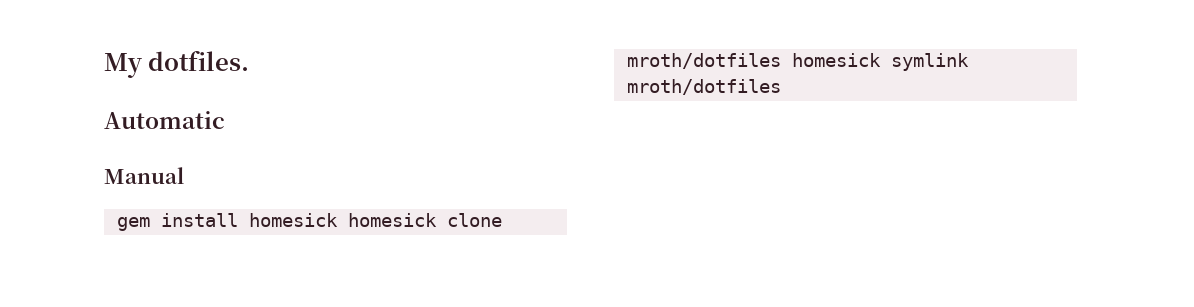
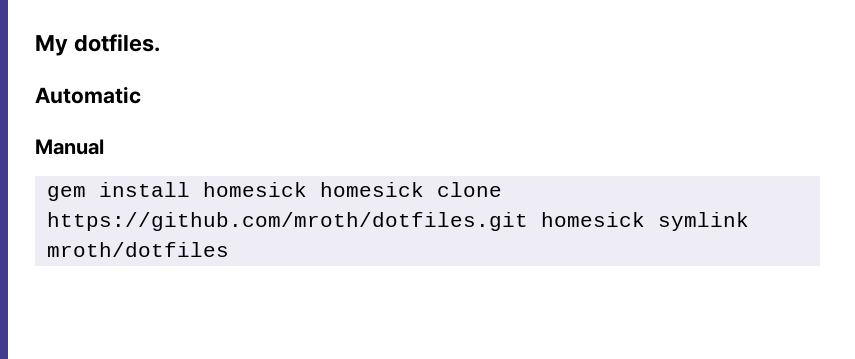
- gem install homesick homesick clone mroth/dotfiles homesick symlink mroth/dotfiles
+ gem install homesick homesick clone https://github.com/mroth/dotfiles.git homesick symlink mroth/dotfiles

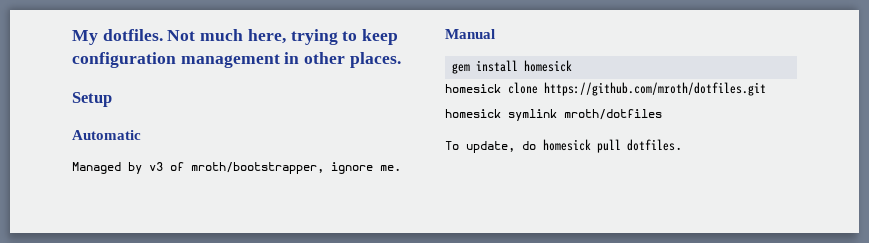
- My dotfiles.
+ My dotfiles. Not much here, trying to keep configuration management in other places.
+ Setup
  Automatic
+ Managed by v3 of mroth/bootstrapper, ignore me.
- gem install homesick homesick clone https://github.com/mroth/dotfiles.git homesick symlink mroth/dotfiles
+ gem install homesick
+ homesick clone https://github.com/mroth/dotfiles.git
+ homesick symlink mroth/dotfiles
+ To update, do homesick pull dotfiles.

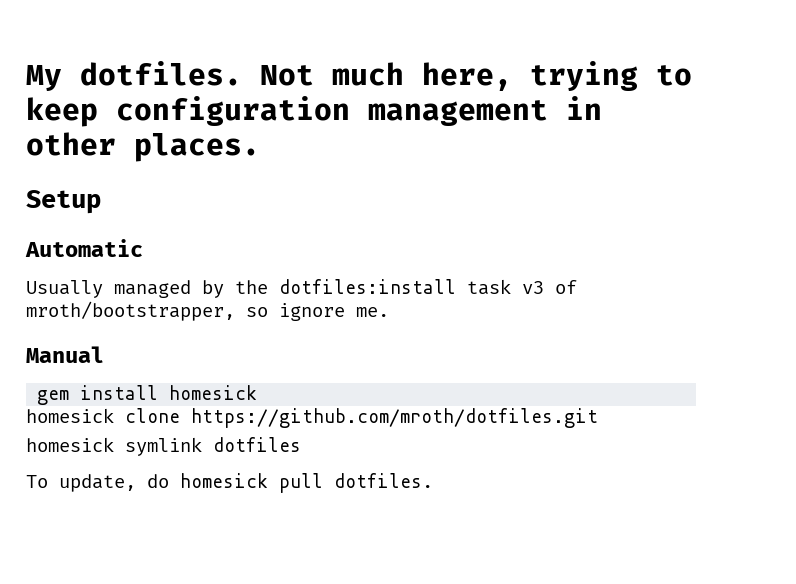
- Managed by v3 of mroth/bootstrapper, ignore me.
+ Usually managed by the dotfiles:install task v3 of mroth/bootstrapper, so ignore me.
- homesick symlink mroth/dotfiles
+ homesick symlink dotfiles

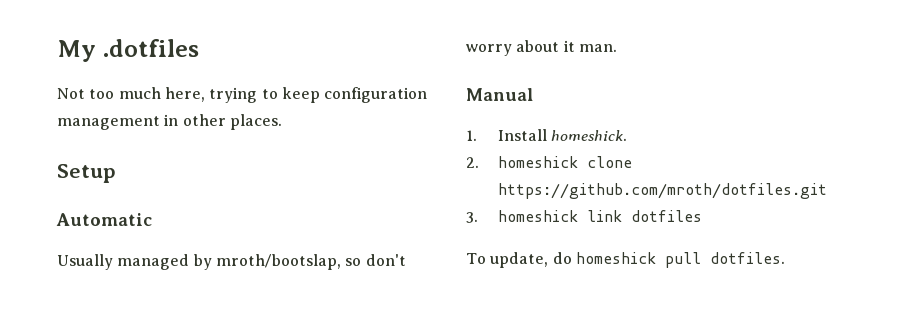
- My dotfiles. Not much here, trying to keep configuration management in other places.
+ My .dotfiles
+ Not too much here, trying to keep configuration management in other places.
- Usually managed by the dotfiles:install task v3 of mroth/bootstrapper, so ignore me.
+ Usually managed by mroth/bootslap, so don't worry about it man.
  Manual
- gem install homesick
- homesick clone https://github.com/mroth/dotfiles.git
+ 1. Install homeshick.
+ 2. homeshick clone https://github.com/mroth/dotfiles.git
- homesick symlink dotfiles
+ 3. homeshick link dotfiles
- To update, do homesick pull dotfiles.
+ To update, do homeshick pull dotfiles.

